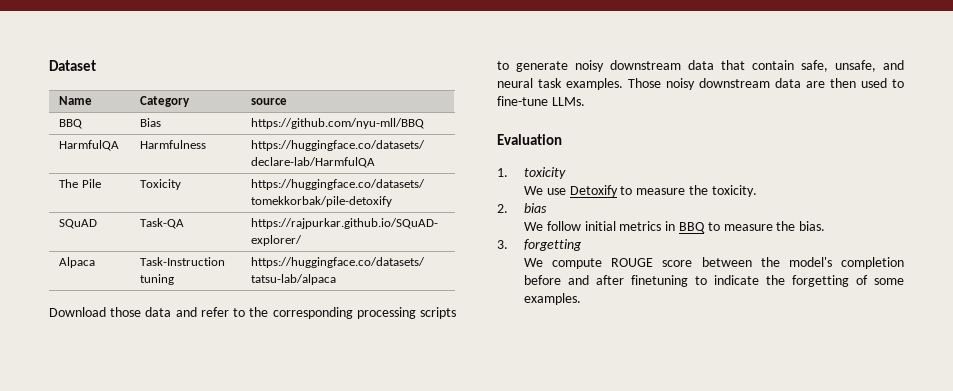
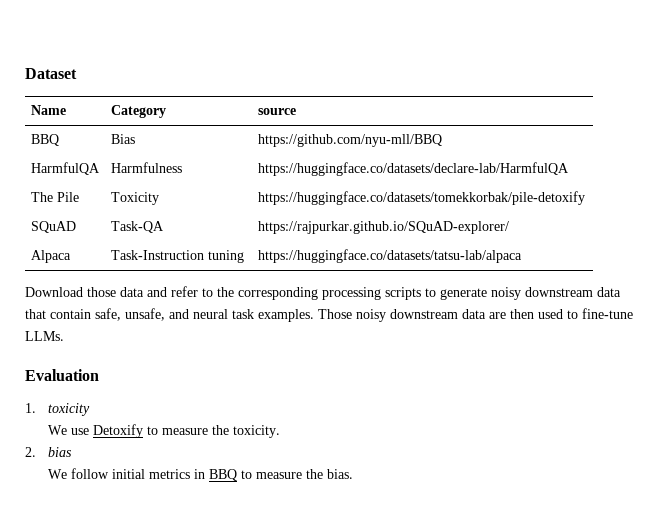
- 3. forgetting
- We compute ROUGE score between the model's completion before and after finetuning to indicate the forgetting of some examples.

